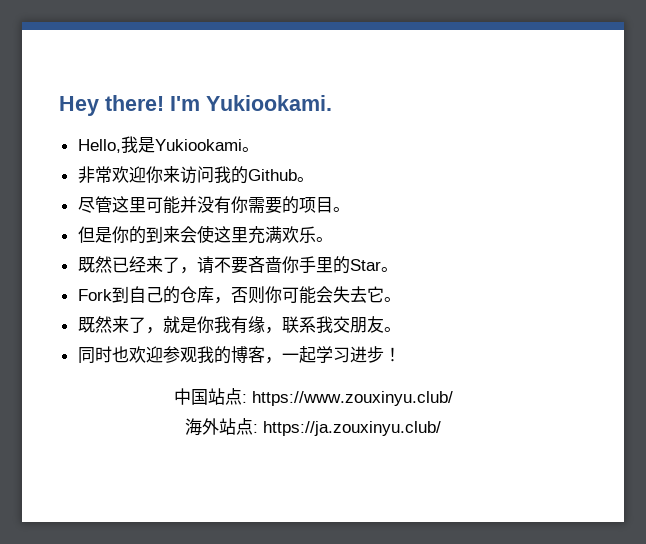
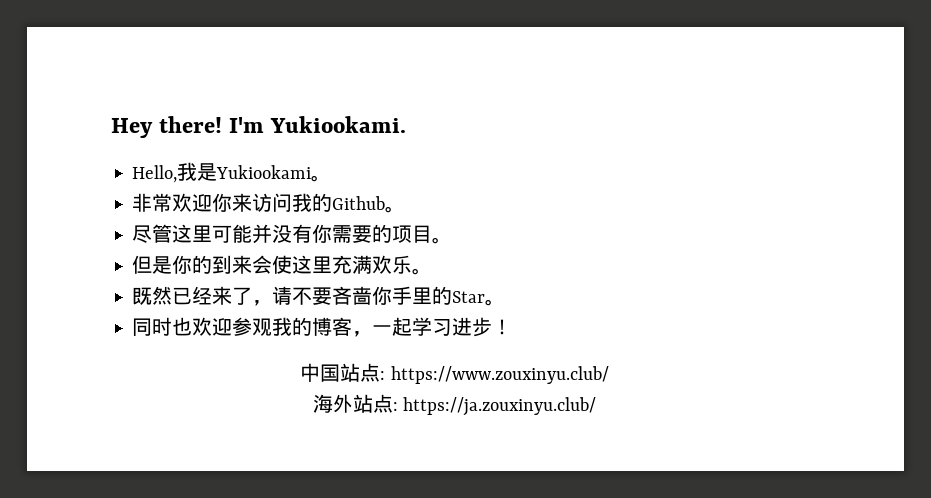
- Fork到自己的仓库，否则你可能会失去它。
- 既然来了，就是你我有缘，联系我交朋友。

